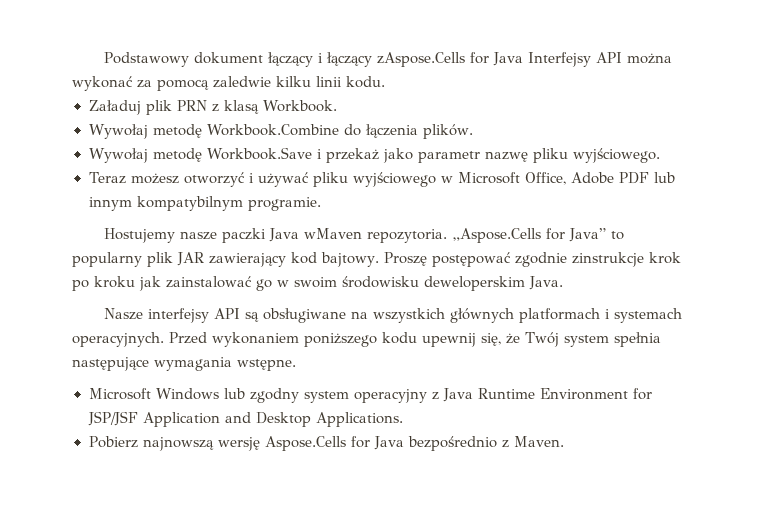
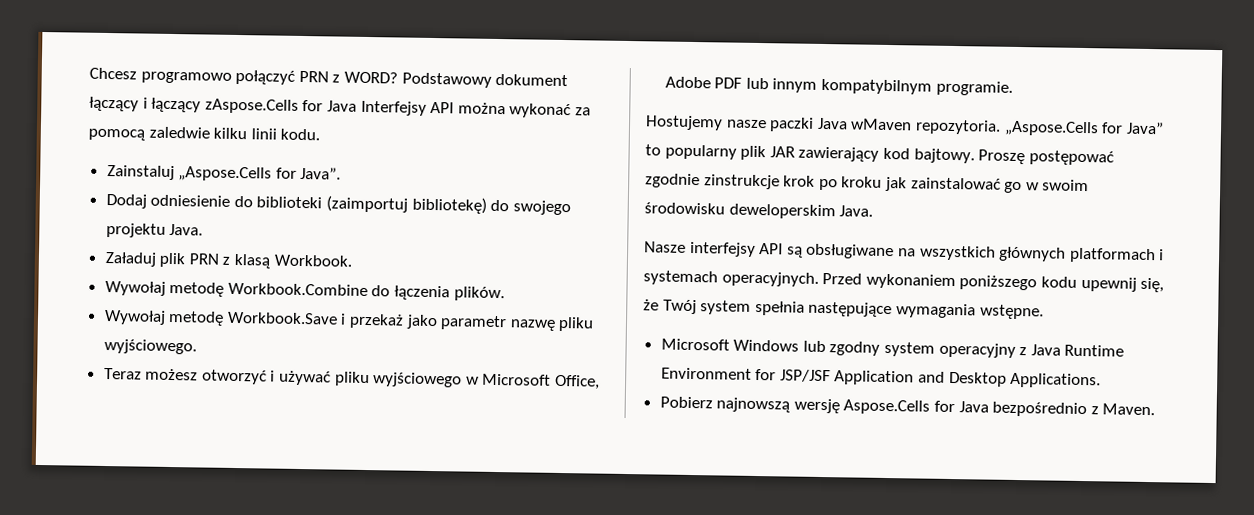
+ Chcesz programowo połączyć PRN z WORD?
+ Zainstaluj „Aspose.Cells for Java”.
+ Dodaj odniesienie do biblioteki (zaimportuj bibliotekę) do swojego projektu Java.

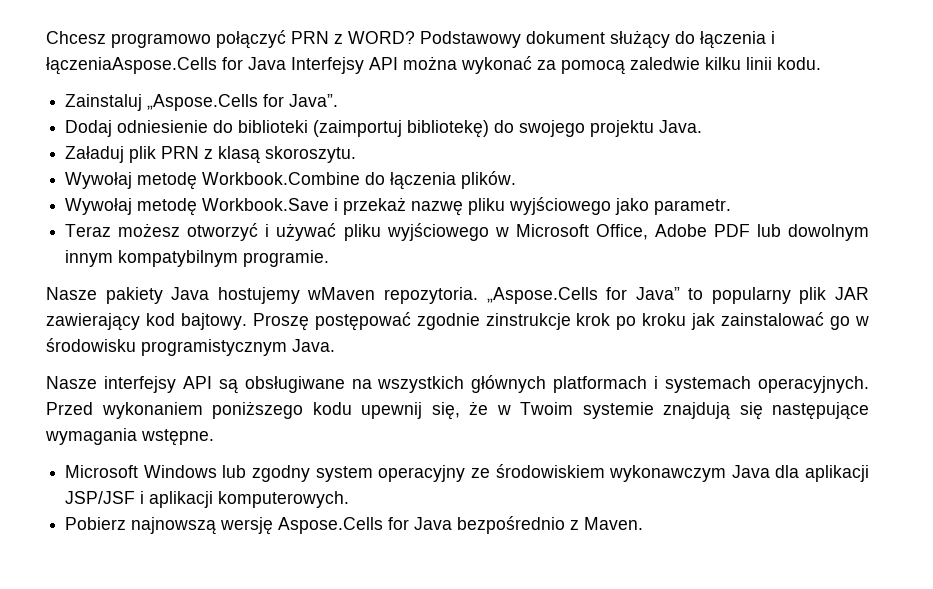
- Podstawowy dokument łączący i łączący zAspose.Cells for Java Interfejsy API można wykonać za pomocą zaledwie kilku linii kodu.
+ Podstawowy dokument służący do łączenia i łączeniaAspose.Cells for Java Interfejsy API można wykonać za pomocą zaledwie kilku linii kodu.
- Załaduj plik PRN z klasą Workbook.
+ Załaduj plik PRN z klasą skoroszytu.
- Wywołaj metodę Workbook.Save i przekaż jako parametr nazwę pliku wyjściowego.
+ Wywołaj metodę Workbook.Save i przekaż nazwę pliku wyjściowego jako parametr.
- Teraz możesz otworzyć i używać pliku wyjściowego w Microsoft Office, Adobe PDF lub innym kompatybilnym programie.
+ Teraz możesz otworzyć i używać pliku wyjściowego w Microsoft Office, Adobe PDF lub dowolnym innym kompatybilnym programie.
- Hostujemy nasze paczki Java wMaven repozytoria.
+ Nasze pakiety Java hostujemy wMaven repozytoria.
- Proszę postępować zgodnie zinstrukcje krok po kroku jak zainstalować go w swoim środowisku deweloperskim Java.
+ Proszę postępować zgodnie zinstrukcje krok po kroku jak zainstalować go w środowisku programistycznym Java.
- Przed wykonaniem poniższego kodu upewnij się, że Twój system spełnia następujące wymagania wstępne.
+ Przed wykonaniem poniższego kodu upewnij się, że w Twoim systemie znajdują się następujące wymagania wstępne.
- Microsoft Windows lub zgodny system operacyjny z Java Runtime Environment for JSP/JSF Application and Desktop Applications.
+ Microsoft Windows lub zgodny system operacyjny ze środowiskiem wykonawczym Java dla aplikacji JSP/JSF i aplikacji komputerowych.

